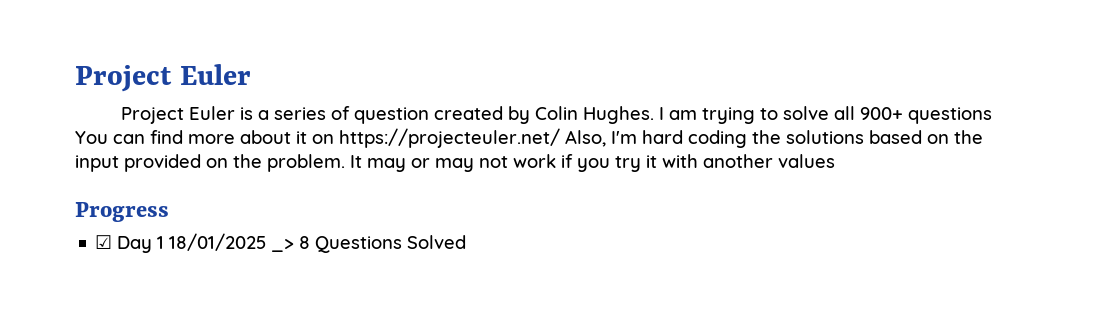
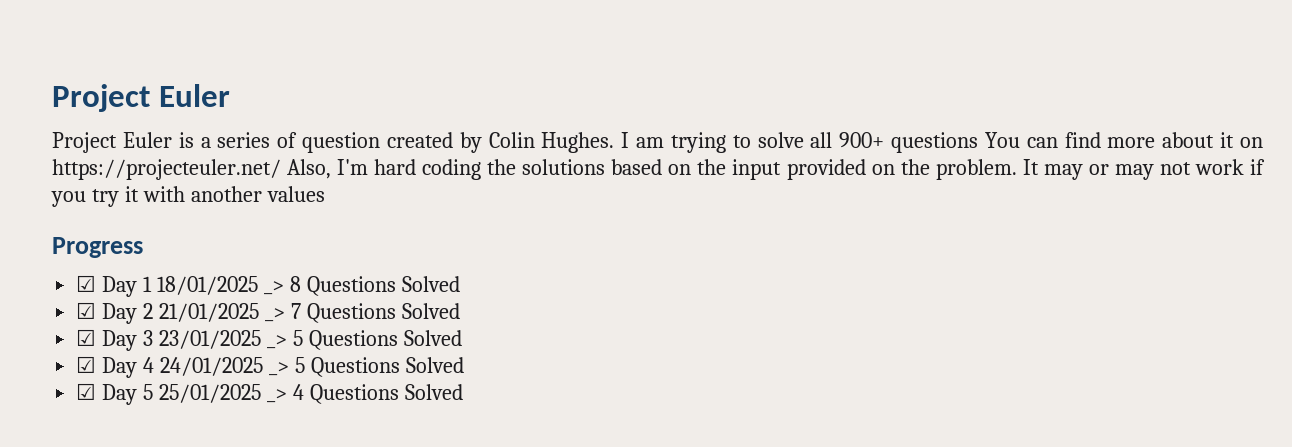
+ ☑ Day 2 21/01/2025 _> 7 Questions Solved
+ ☑ Day 3 23/01/2025 _> 5 Questions Solved
+ ☑ Day 4 24/01/2025 _> 5 Questions Solved
+ ☑ Day 5 25/01/2025 _> 4 Questions Solved

